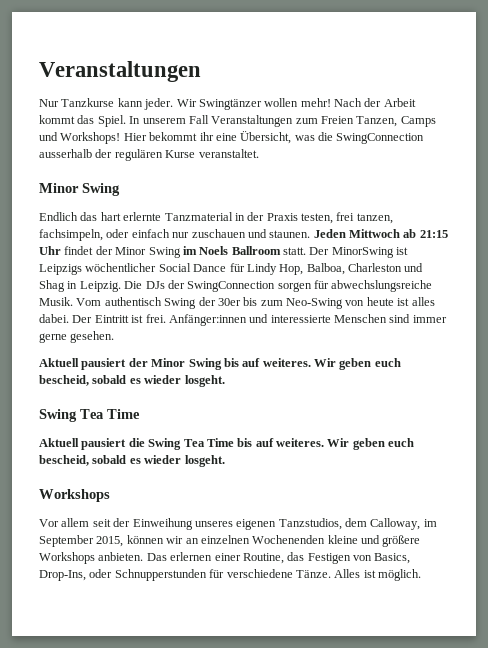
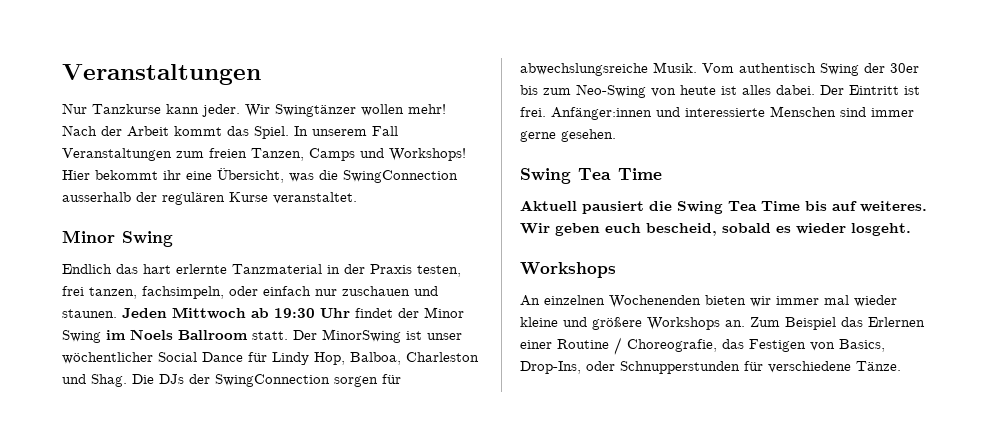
- In unserem Fall Veranstaltungen zum Freien Tanzen, Camps und Workshops!
+ In unserem Fall Veranstaltungen zum freien Tanzen, Camps und Workshops!
- Jeden Mittwoch ab 21:15 Uhr findet der Minor Swing im Noels Ballroom statt.
+ Jeden Mittwoch ab 19:30 Uhr findet der Minor Swing im Noels Ballroom statt.
- Der MinorSwing ist Leipzigs wöchentlicher Social Dance für Lindy Hop, Balboa, Charleston und Shag in Leipzig.
+ Der MinorSwing ist unser wöchentlicher Social Dance für Lindy Hop, Balboa, Charleston und Shag.
- Aktuell pausiert der Minor Swing bis auf weiteres. Wir geben euch bescheid, sobald es wieder losgeht.
- Vor allem seit der Einweihung unseres eigenen Tanzstudios, dem Calloway, im September 2015, können wir an einzelnen Wochenenden kleine und größere Workshops anbieten. Das erlernen einer Routine, das Festigen von Basics, Drop-Ins, oder Schnupperstunden für verschiedene Tänze. Alles ist möglich.
+ An einzelnen Wochenenden bieten wir immer mal wieder kleine und größere Workshops an. Zum Beispiel das Erlernen einer Routine / Choreografie, das Festigen von Basics, Drop-Ins, oder Schnupperstunden für verschiedene Tänze.

